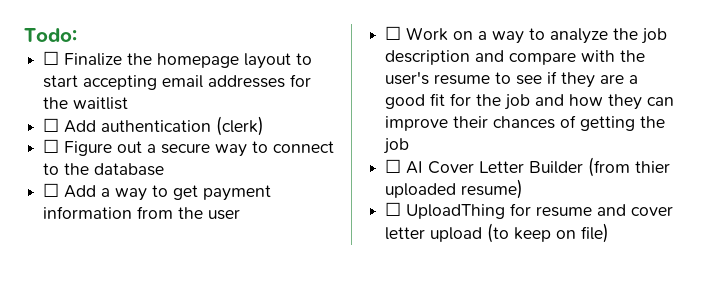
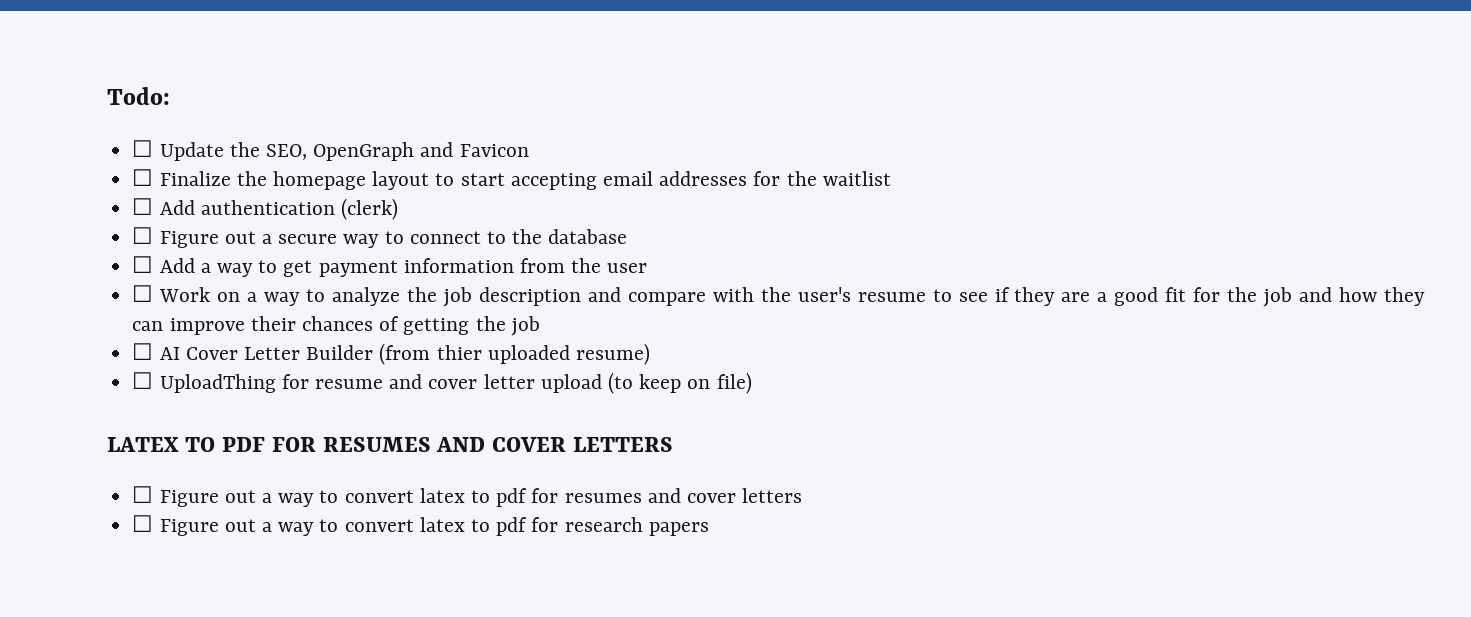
+ ☐ Update the SEO, OpenGraph and Favicon
+ LATEX TO PDF FOR RESUMES AND COVER LETTERS
+ ☐ Figure out a way to convert latex to pdf for resumes and cover letters
+ ☐ Figure out a way to convert latex to pdf for research papers

